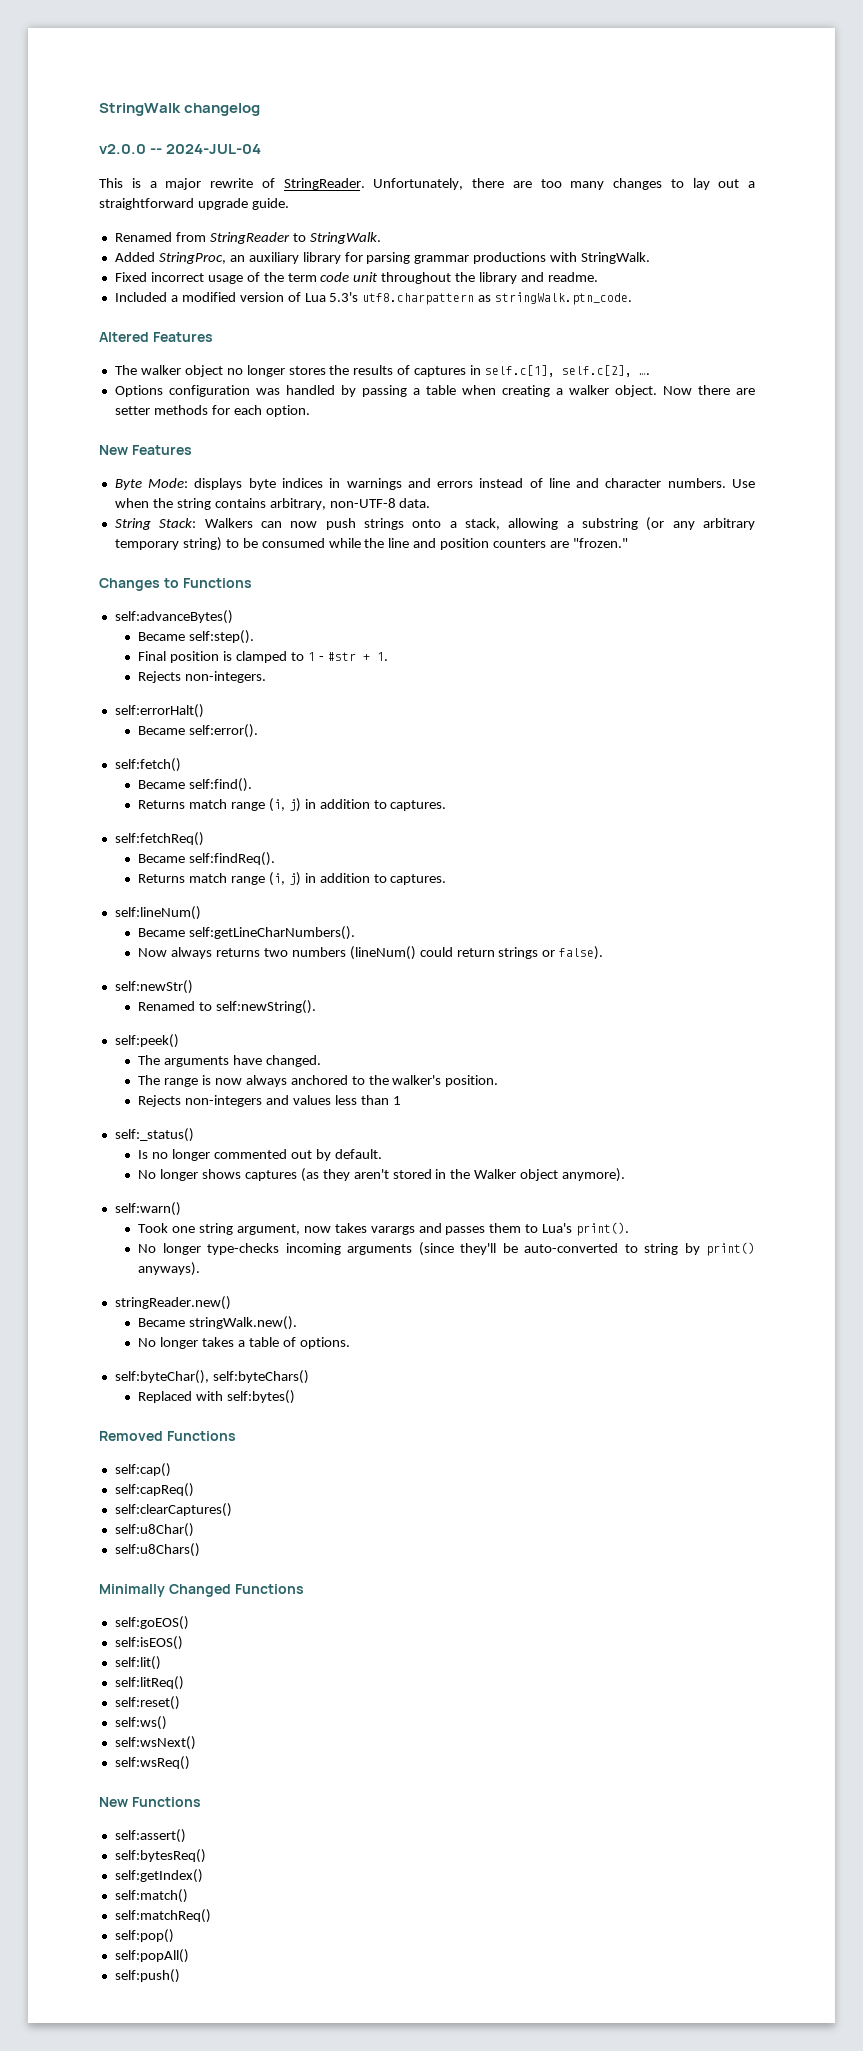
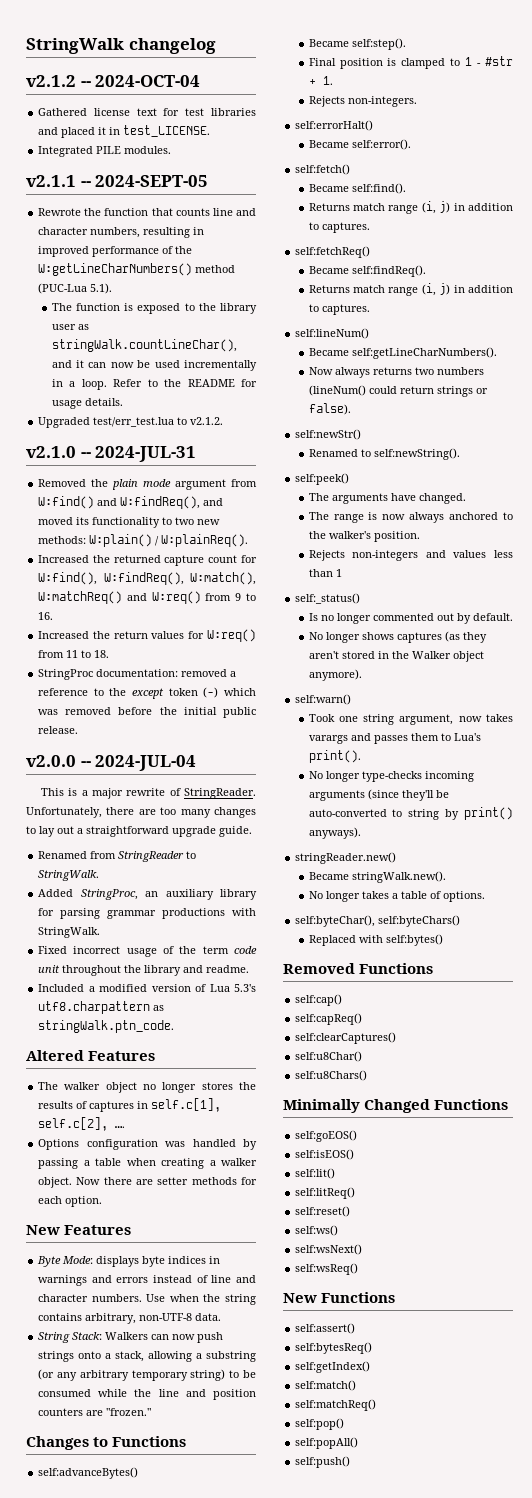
+ v2.1.2 -- 2024-OCT-04
+ Gathered license text for test libraries and placed it in test_LICENSE.
+ Integrated PILE modules.
+ v2.1.1 -- 2024-SEPT-05
+ Rewrote the function that counts line and character numbers, resulting in improved performance of the W:getLineCharNumbers() method (PUC-Lua 5.1).
+ The function is exposed to the library user as stringWalk.countLineChar(), and it can now be used incrementally in a loop. Refer to the README for usage details.
+ Upgraded test/err_test.lua to v2.1.2.
+ v2.1.0 -- 2024-JUL-31
+ Removed the plain mode argument from W:find() and W:findReq(), and moved its functionality to two new methods: W:plain() / W:plainReq().
+ Increased the returned capture count for W:find(), W:findReq(), W:match(), W:matchReq() and W:req() from 9 to 16.
+ Increased the return values for W:req() from 11 to 18.
+ StringProc documentation: removed a reference to the except token (-) which was removed before the initial public release.

